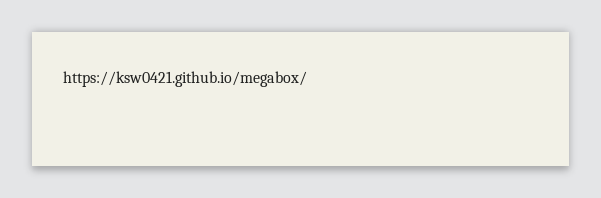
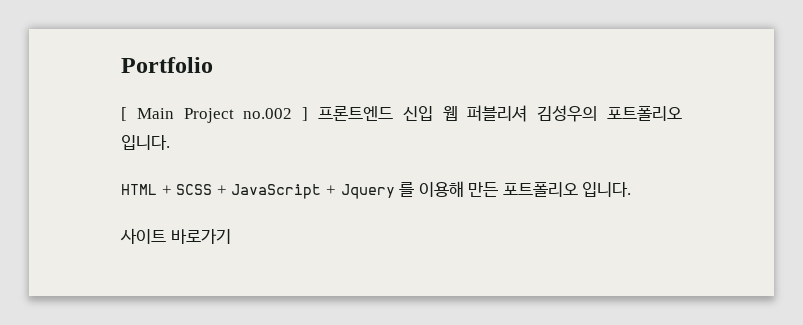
- https://ksw0421.github.io/megabox/
+ Portfolio
+ [ Main Project no.002 ] 프론트엔드 신입 웹 퍼블리셔 김성우의 포트폴리오 입니다.
+ HTML + SCSS + JavaScript + Jquery 를 이용해 만든 포트폴리오 입니다.
+ 사이트 바로가기

